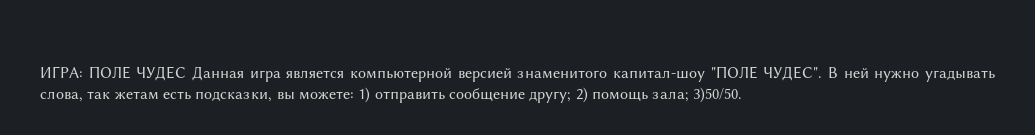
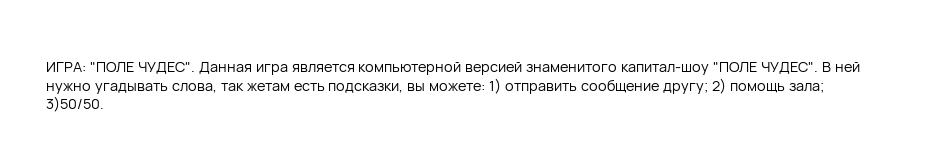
- ИГРА: ПОЛЕ ЧУДЕС Данная игра является компьютерной версией знаменитого капитал-шоу "ПОЛЕ ЧУДЕС".
+ ИГРА: "ПОЛЕ ЧУДЕС". Данная игра является компьютерной версией знаменитого капитал-шоу "ПОЛЕ ЧУДЕС".

